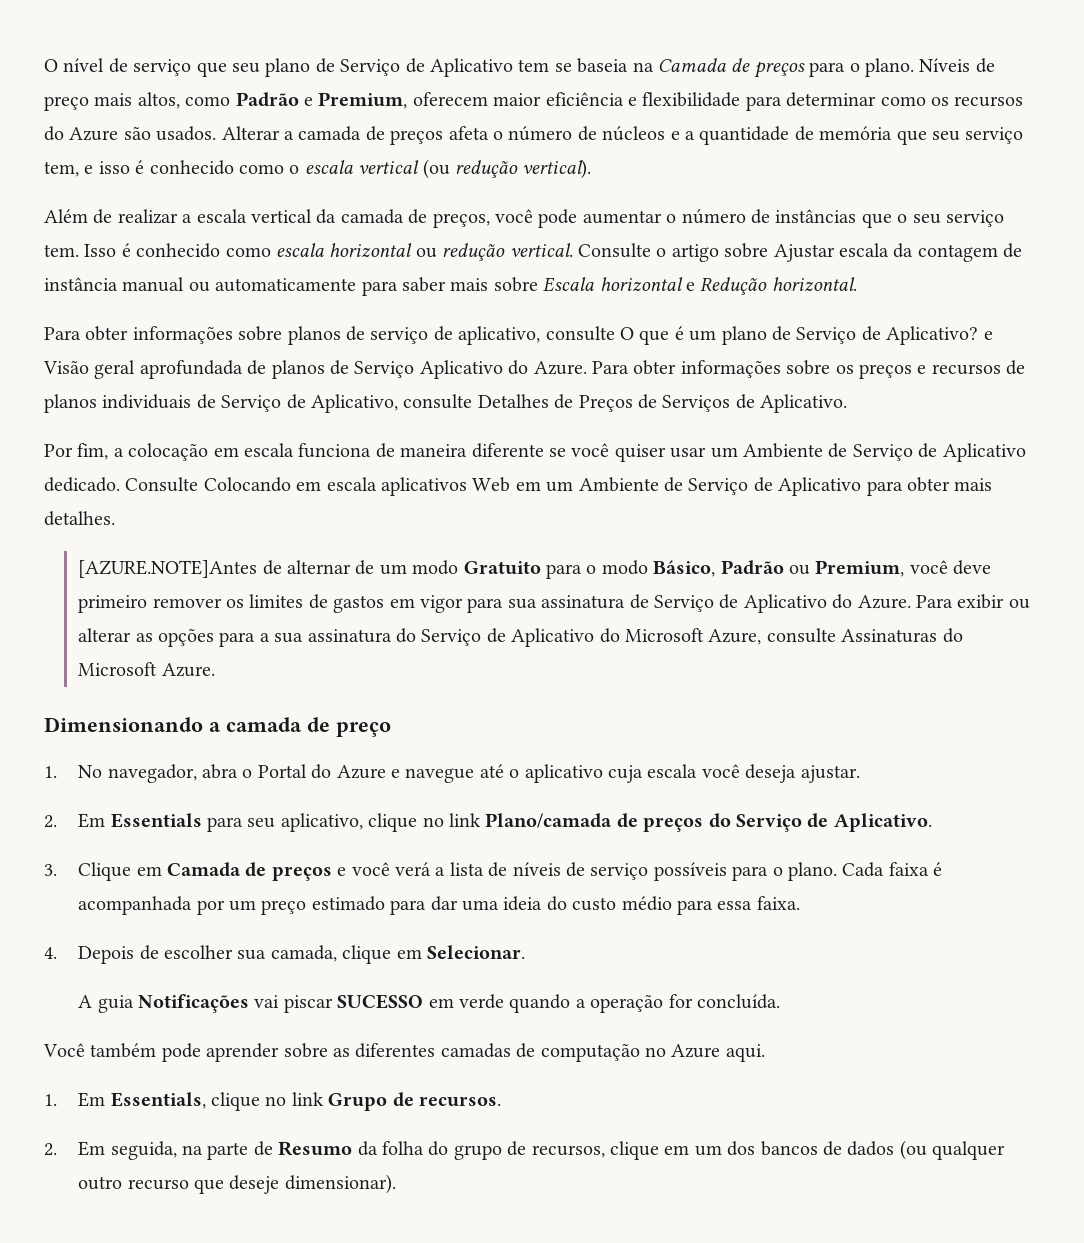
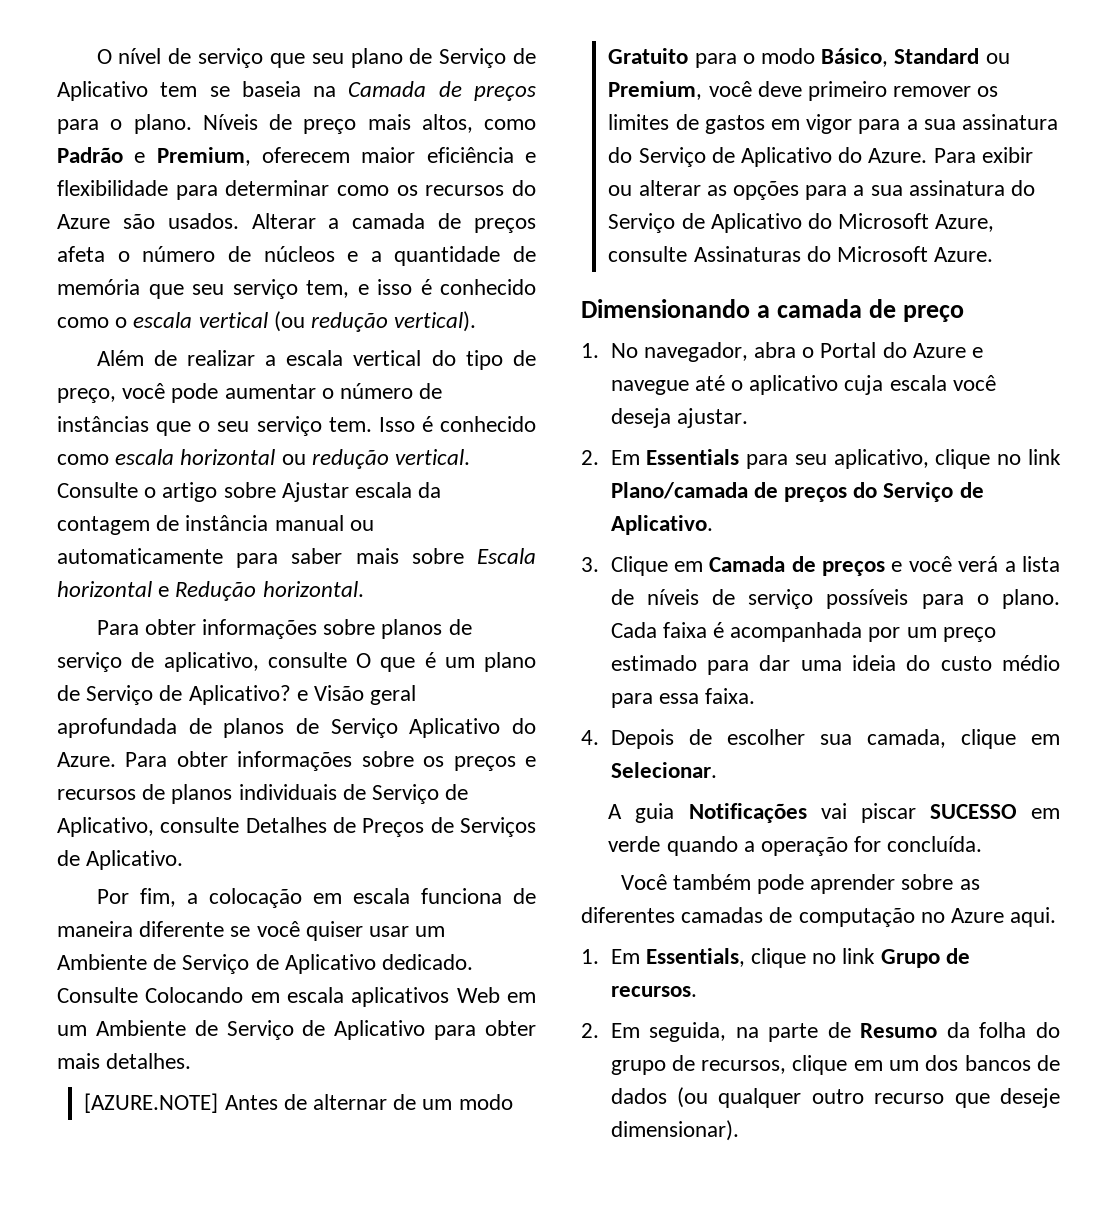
- Além de realizar a escala vertical da camada de preços, você pode aumentar o número de instâncias que o seu serviço tem.
+ Além de realizar a escala vertical do tipo de preço, você pode aumentar o número de instâncias que o seu serviço tem.
- [AZURE.NOTE]Antes de alternar de um modo Gratuito para o modo Básico, Padrão ou Premium, você deve primeiro remover os limites de gastos em vigor para sua assinatura de Serviço de Aplicativo do Azure.
+ [AZURE.NOTE] Antes de alternar de um modo Gratuito para o modo Básico, Standard ou Premium, você deve primeiro remover os limites de gastos em vigor para a sua assinatura do Serviço de Aplicativo do Azure.

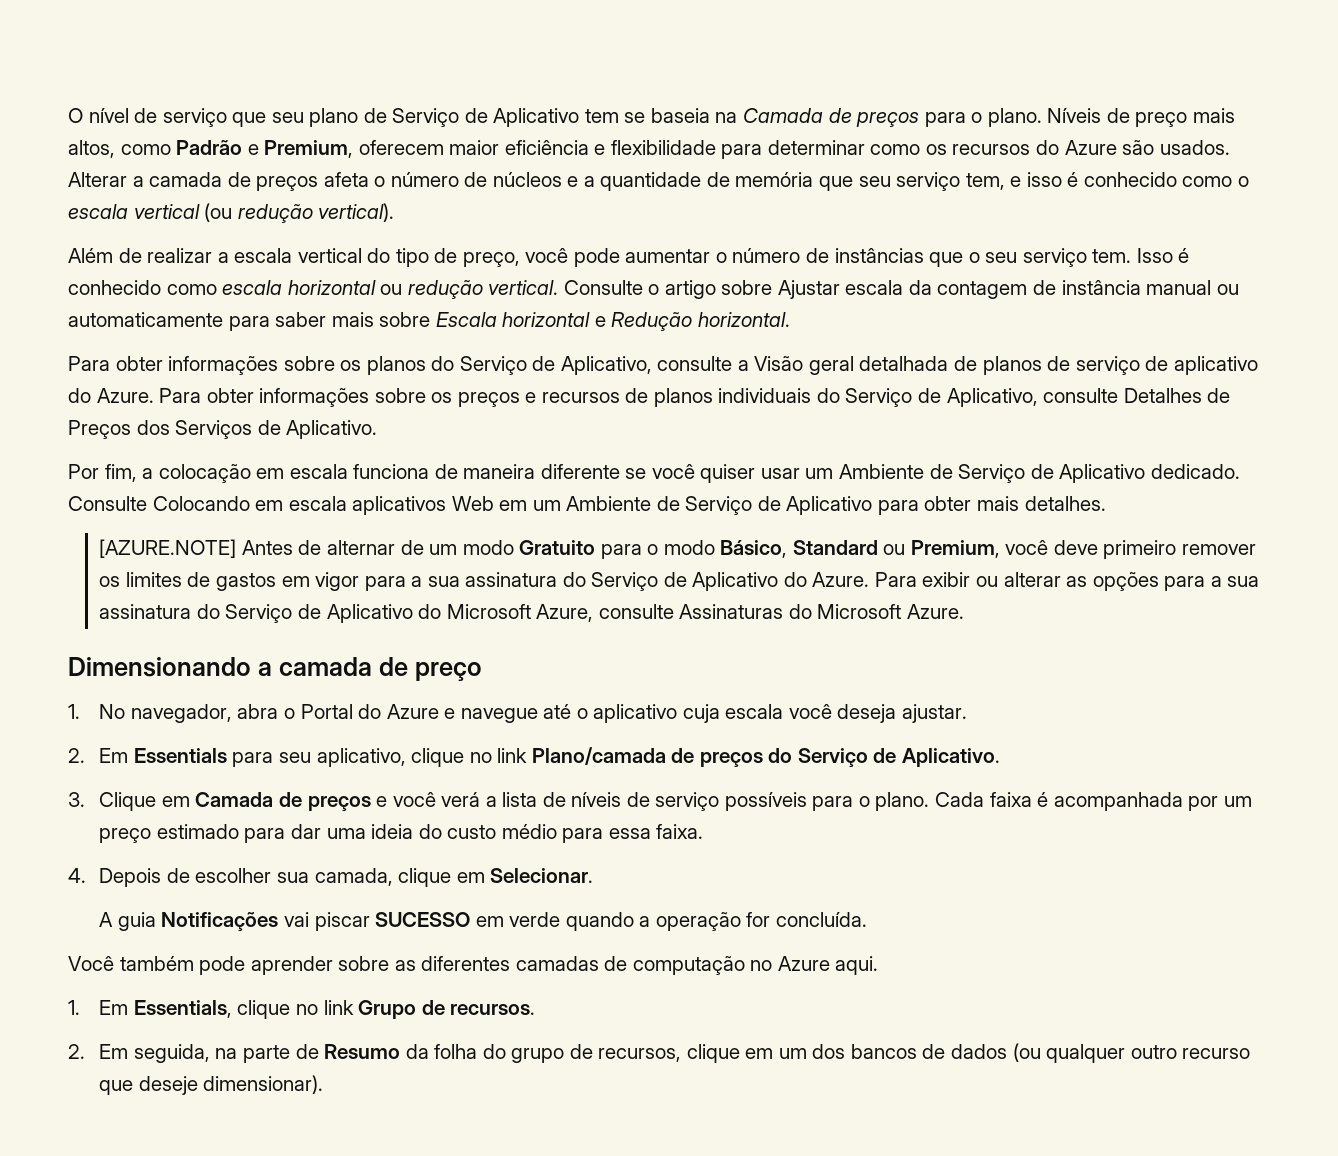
- Para obter informações sobre planos de serviço de aplicativo, consulte O que é um plano de Serviço de Aplicativo? e Visão geral aprofundada de planos de Serviço Aplicativo do Azure.
+ Para obter informações sobre os planos do Serviço de Aplicativo, consulte a Visão geral detalhada de planos de serviço de aplicativo do Azure.
- Para obter informações sobre os preços e recursos de planos individuais de Serviço de Aplicativo, consulte Detalhes de Preços de Serviços de Aplicativo.
+ Para obter informações sobre os preços e recursos de planos individuais do Serviço de Aplicativo, consulte Detalhes de Preços dos Serviços de Aplicativo.

